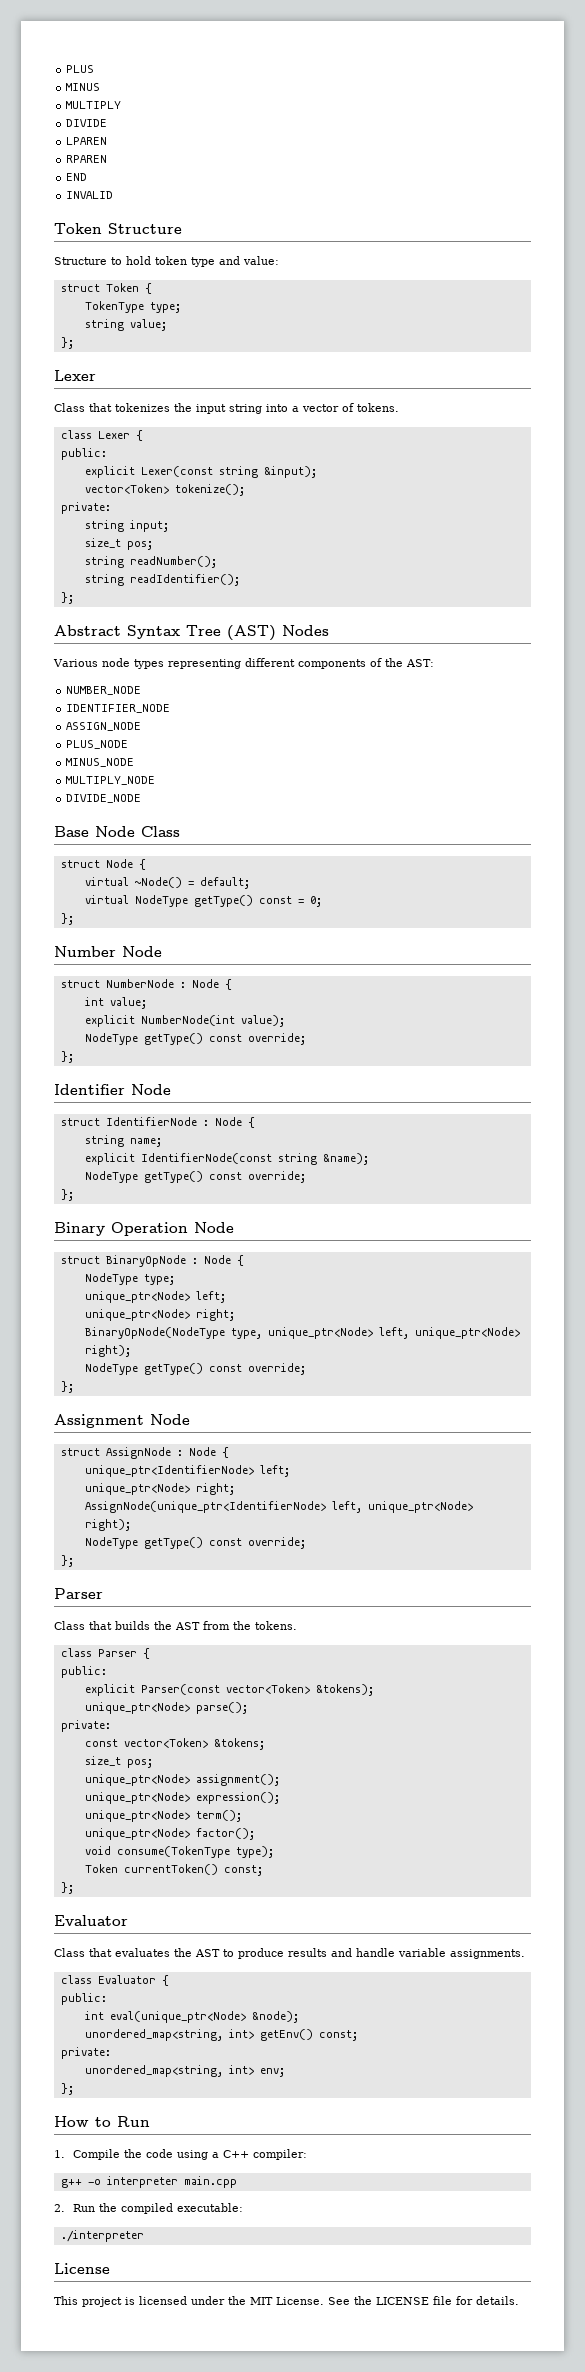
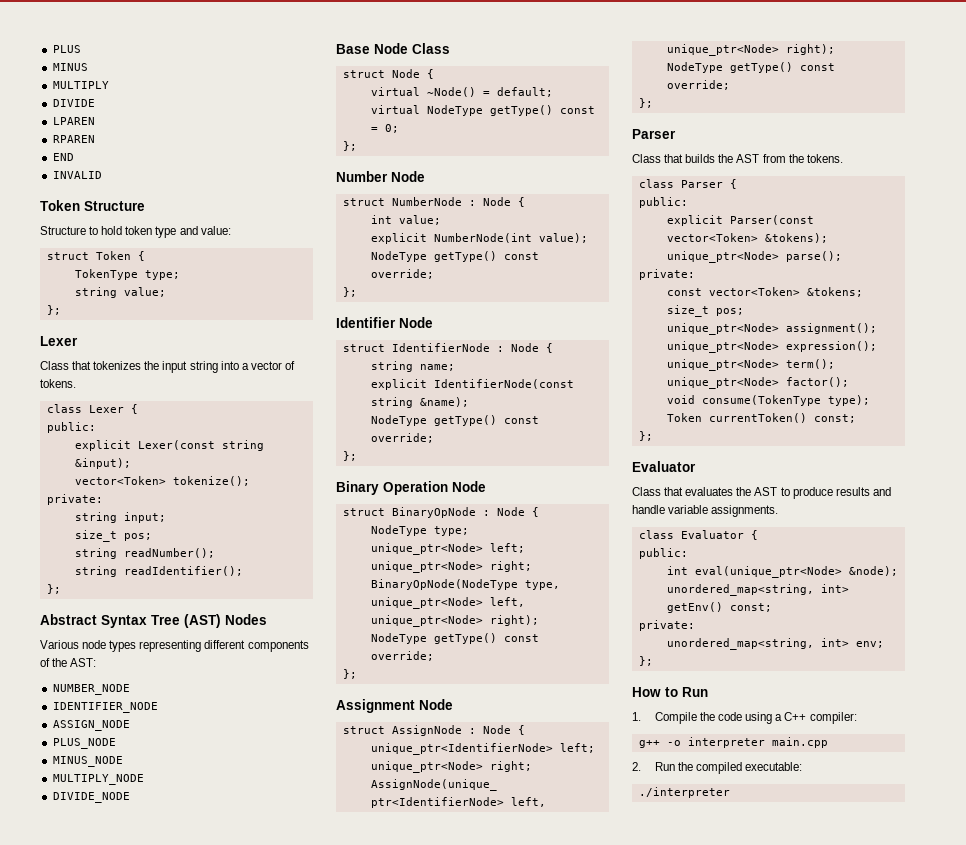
- License
- This project is licensed under the MIT License. See the LICENSE file for details.

